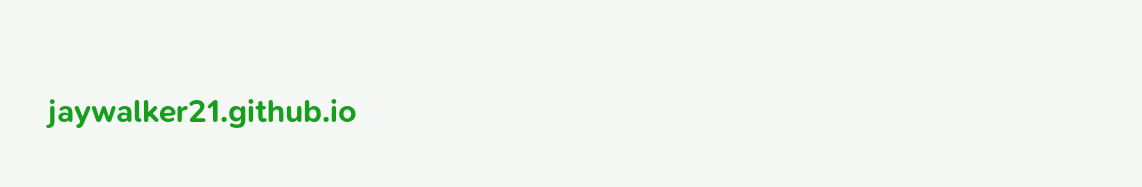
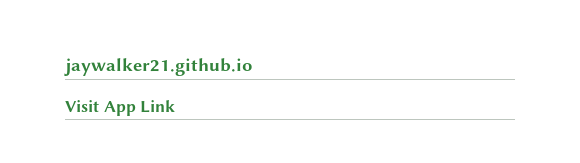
+ Visit App Link

